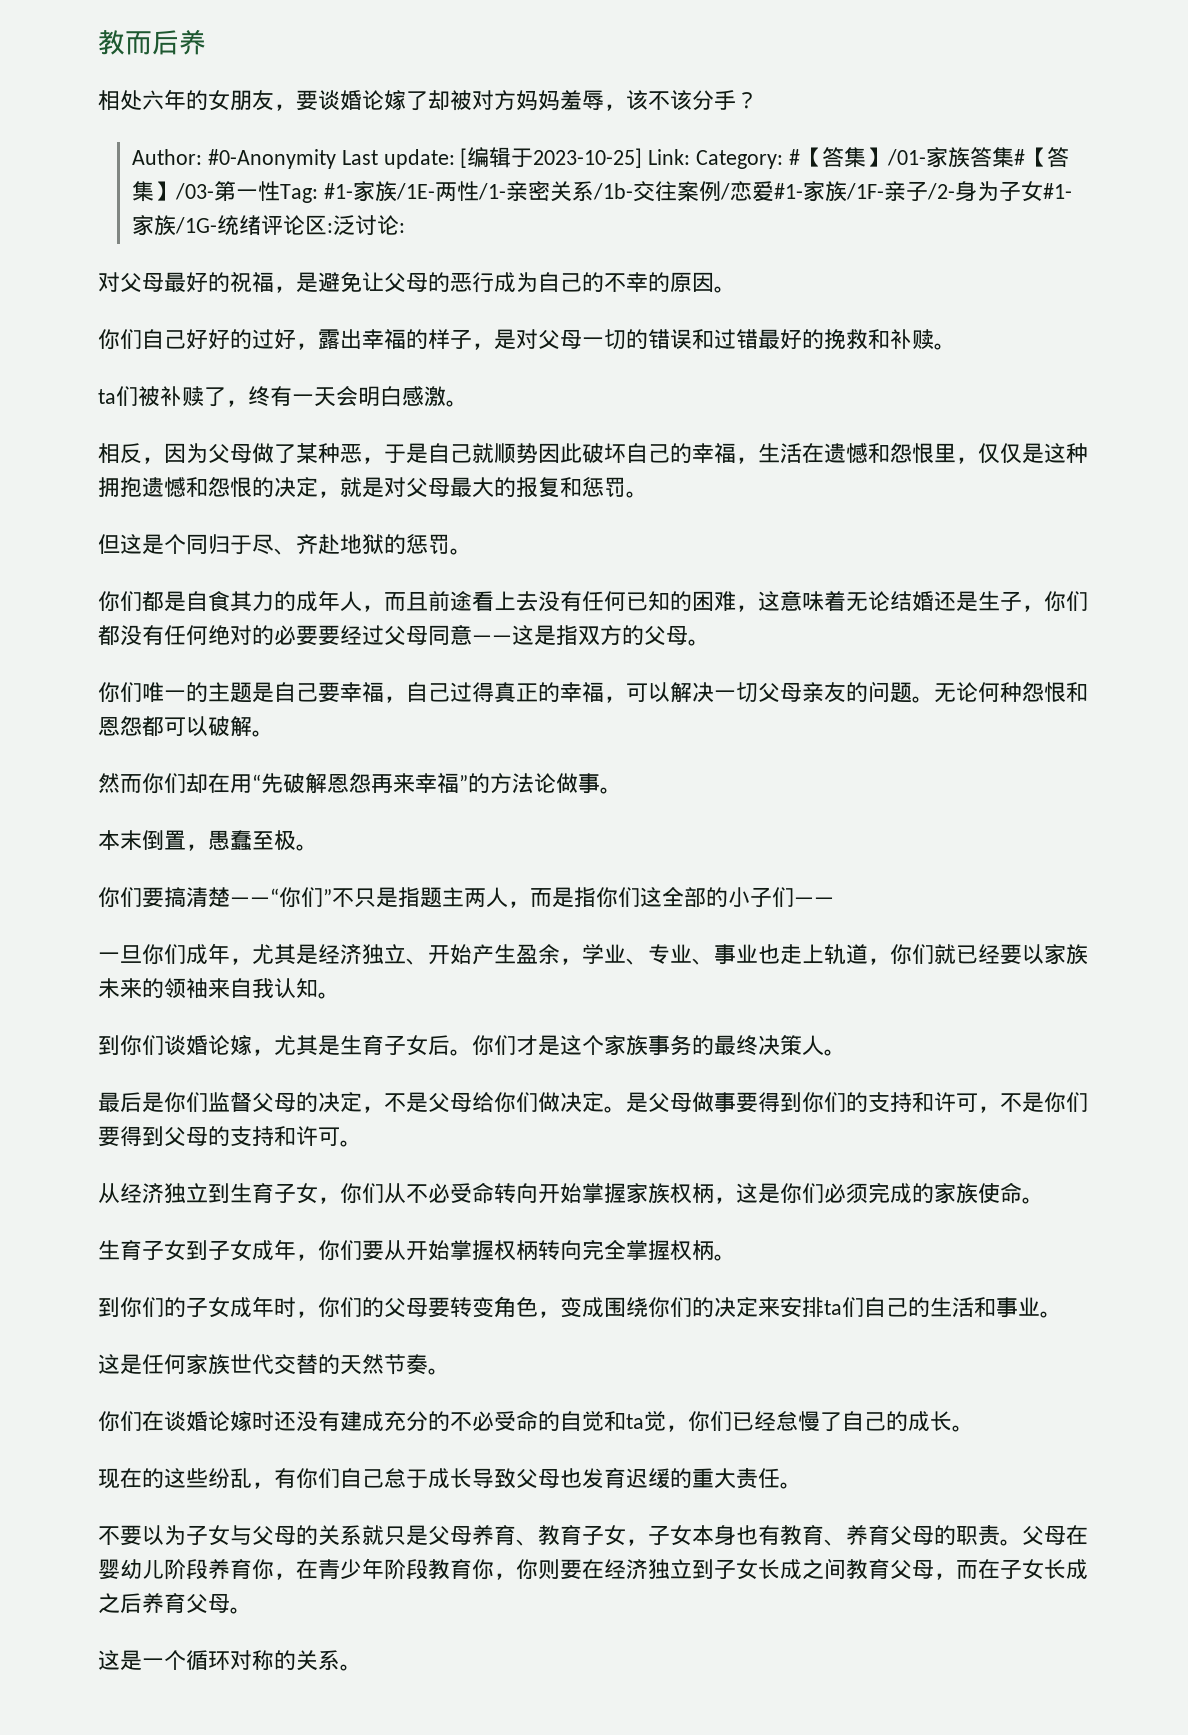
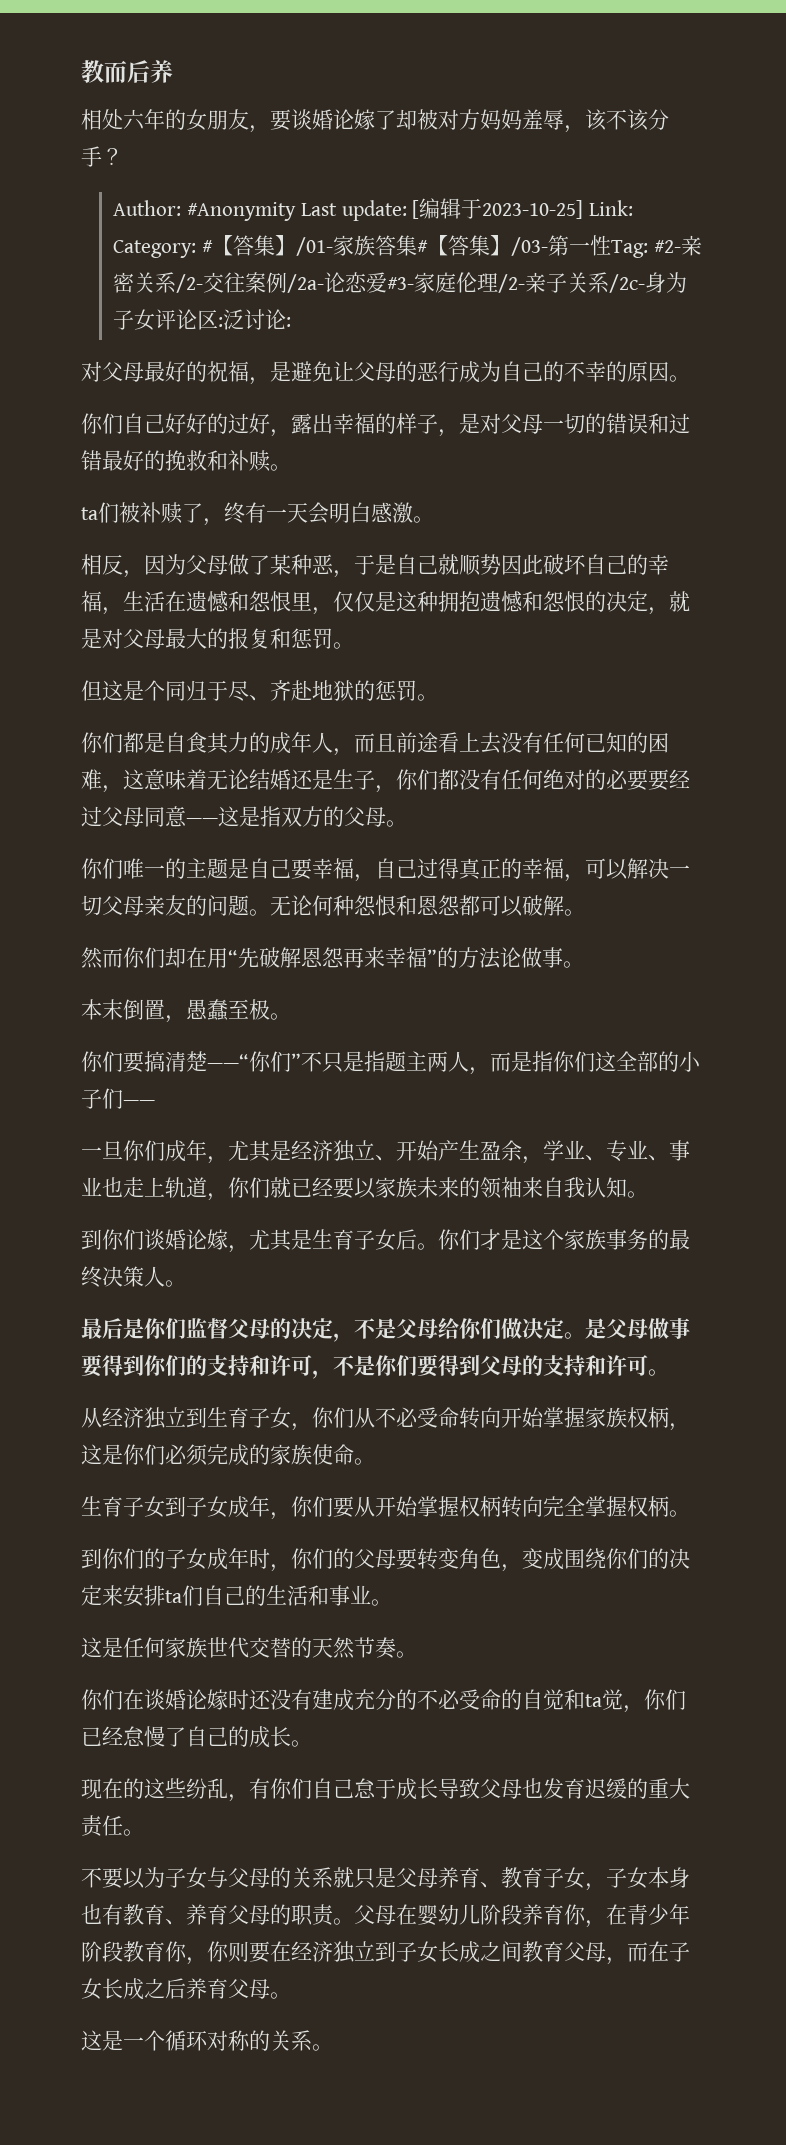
- Author: #0-Anonymity Last update: [编辑于2023-10-25] Link: Category: #【答集】/01-家族答集#【答集】/03-第一性Tag: #1-家族/1E-两性/1-亲密关系/1b-交往案例/恋爱#1-家族/1F-亲子/2-身为子女#1-家族/1G-统绪评论区:泛讨论:
+ Author: #Anonymity Last update: [编辑于2023-10-25] Link: Category: #【答集】/01-家族答集#【答集】/03-第一性Tag: #2-亲密关系/2-交往案例/2a-论恋爱#3-家庭伦理/2-亲子关系/2c-身为子女评论区:泛讨论:

